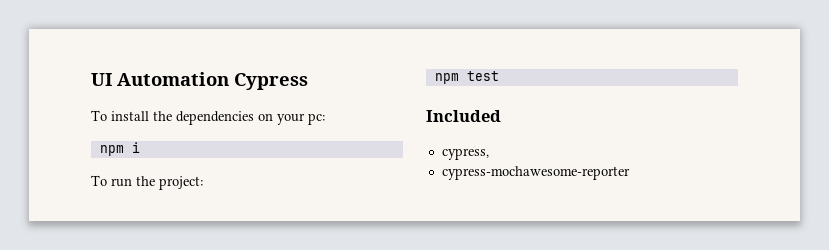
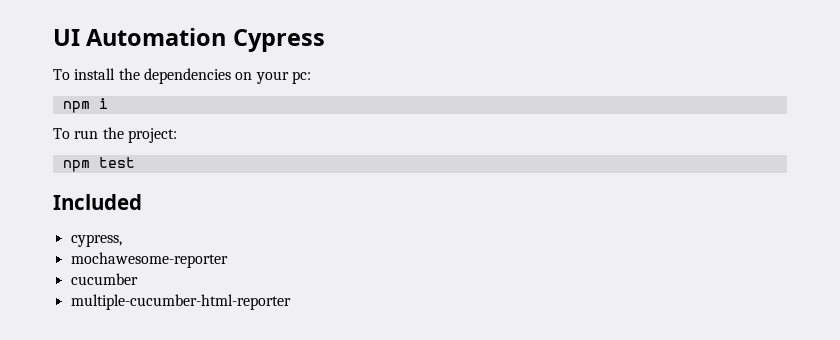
- cypress-mochawesome-reporter
+ mochawesome-reporter
+ cucumber
+ multiple-cucumber-html-reporter

